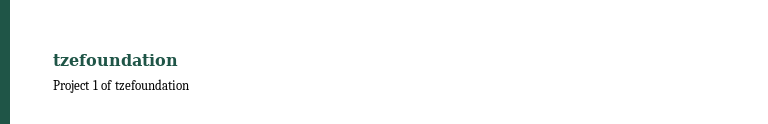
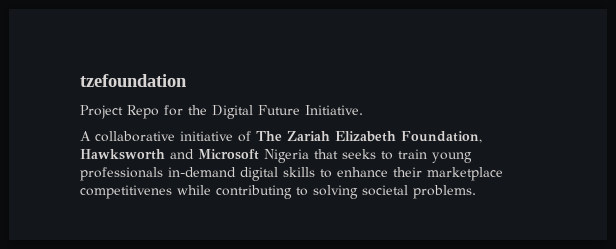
- Project 1 of tzefoundation
+ Project Repo for the Digital Future Initiative.
+ A collaborative initiative of The Zariah Elizabeth Foundation, Hawksworth and Microsoft Nigeria that seeks to train young professionals in-demand digital skills to enhance their marketplace competitivenes while contributing to solving societal problems.

